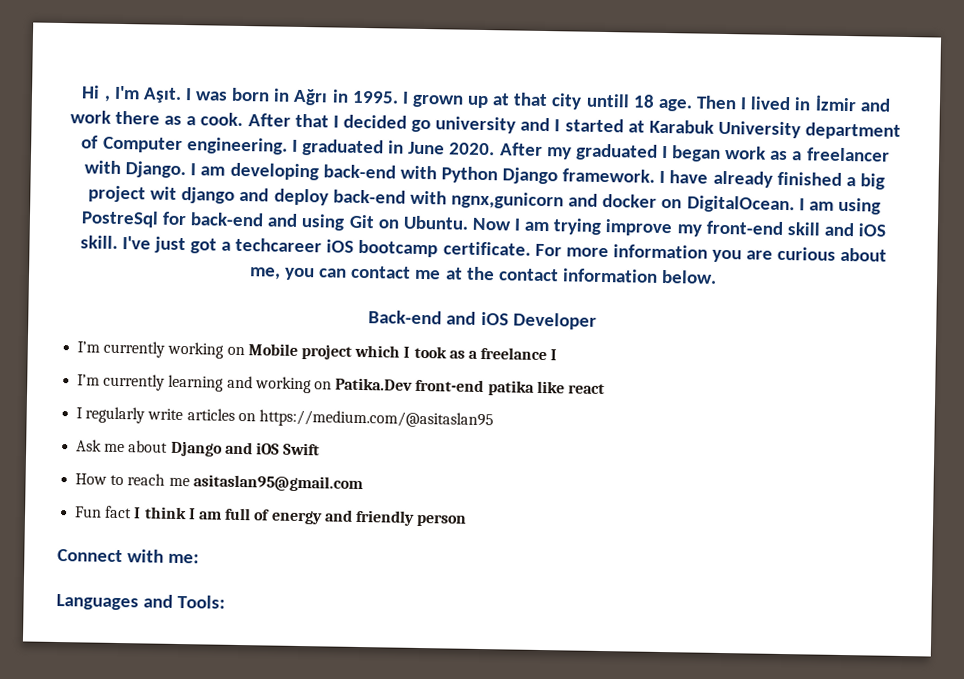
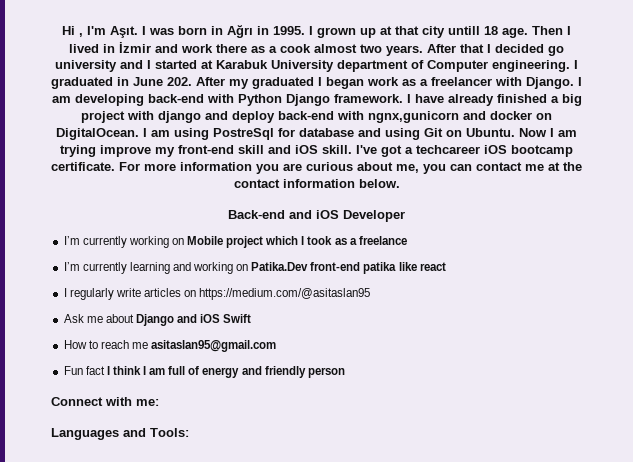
- Then I lived in İzmir and work there as a cook.
+ Then I lived in İzmir and work there as a cook almost two years.
- I graduated in June 2020. After my graduated I began work as a freelancer with Django.
+ I graduated in June 202. After my graduated I began work as a freelancer with Django.
- I have already finished a big project wit django and deploy back-end with ngnx,gunicorn and docker on DigitalOcean.
+ I have already finished a big project with django and deploy back-end with ngnx,gunicorn and docker on DigitalOcean.
- I am using PostreSql for back-end and using Git on Ubuntu.
+ I am using PostreSql for database and using Git on Ubuntu.
- I've just got a techcareer iOS bootcamp certificate.
+ I've got a techcareer iOS bootcamp certificate.
- I’m currently working on Mobile project which I took as a freelance I
+ I’m currently working on Mobile project which I took as a freelance

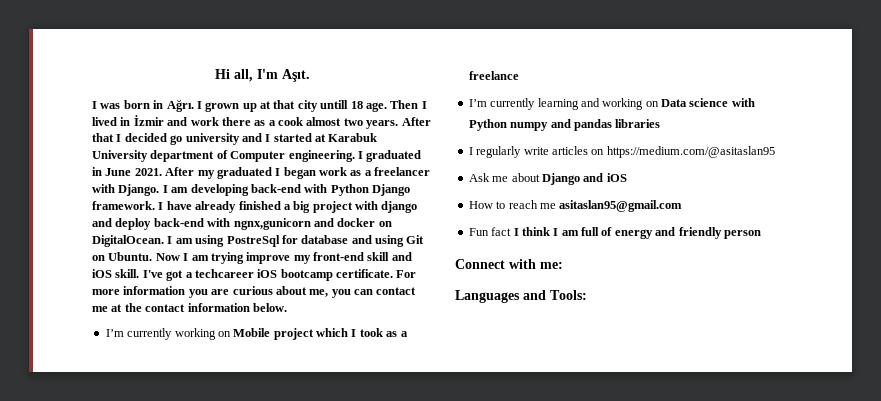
- Hi , I'm Aşıt. I was born in Ağrı in 1995.
+ Hi all, I'm Aşıt.
+ I was born in Ağrı.
- I graduated in June 202. After my graduated I began work as a freelancer with Django.
+ I graduated in June 2021. After my graduated I began work as a freelancer with Django.
- Back-end and iOS Developer
- I’m currently learning and working on Patika.Dev front-end patika like react
+ I’m currently learning and working on Data science with Python numpy and pandas libraries
- Ask me about Django and iOS Swift
+ Ask me about Django and iOS

